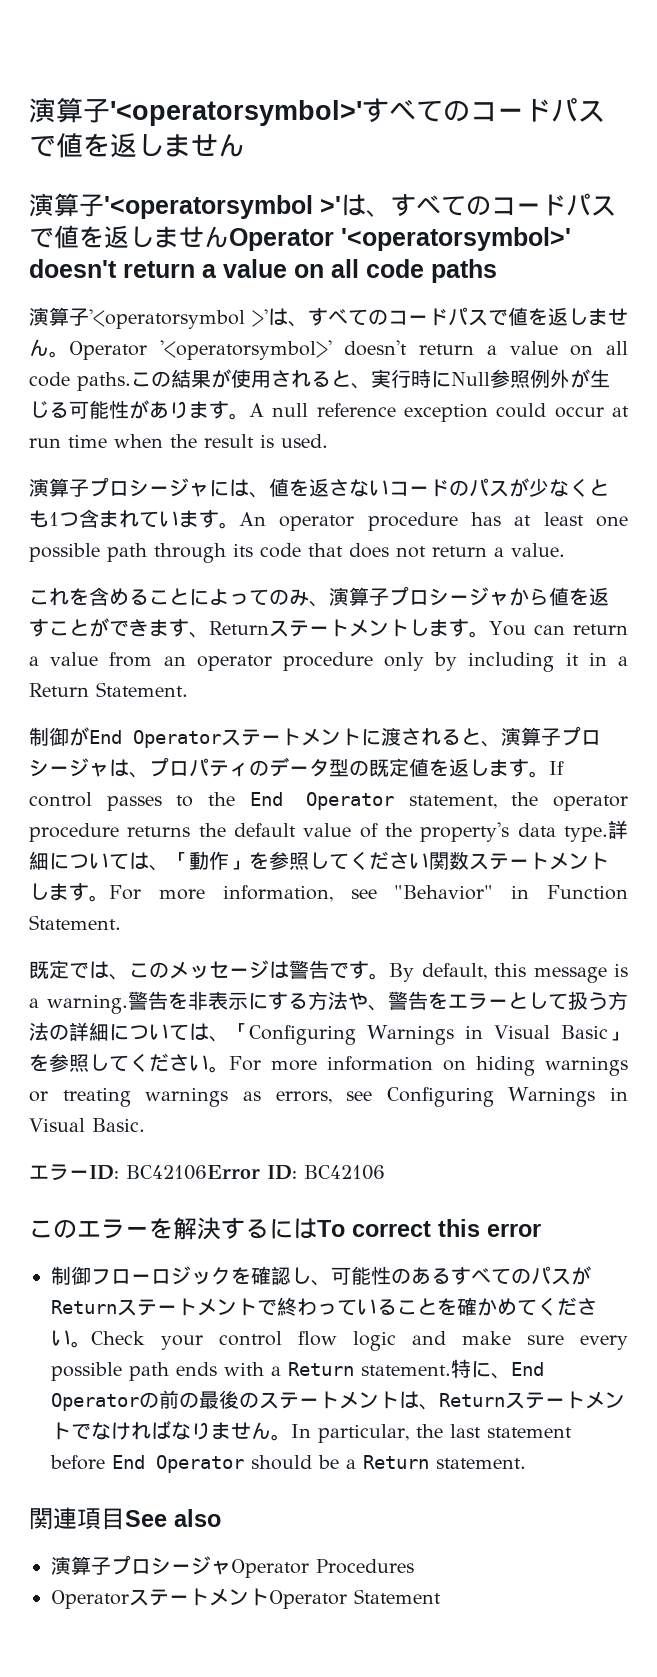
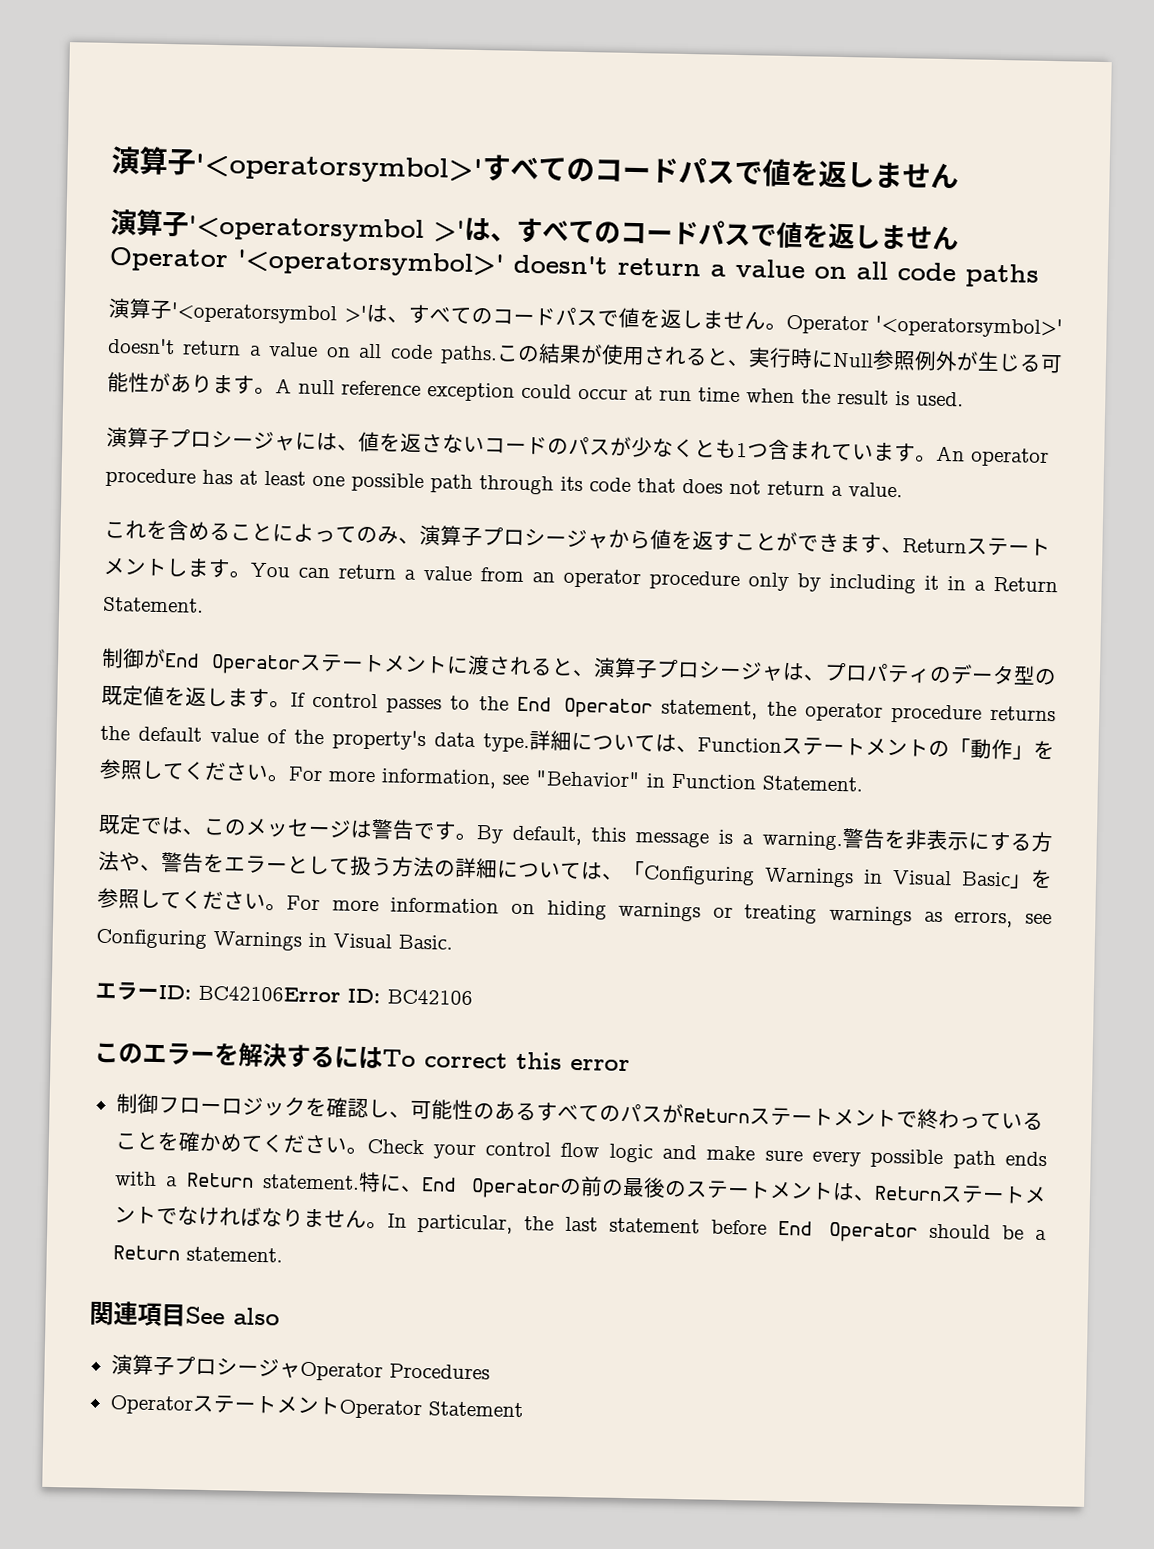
- 詳細については、「動作」を参照してください関数ステートメントします。
+ 詳細については、Functionステートメントの「動作」を参照してください。

